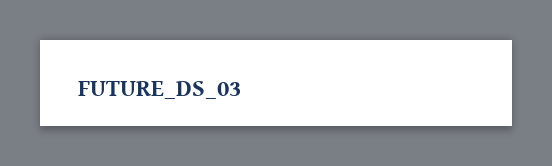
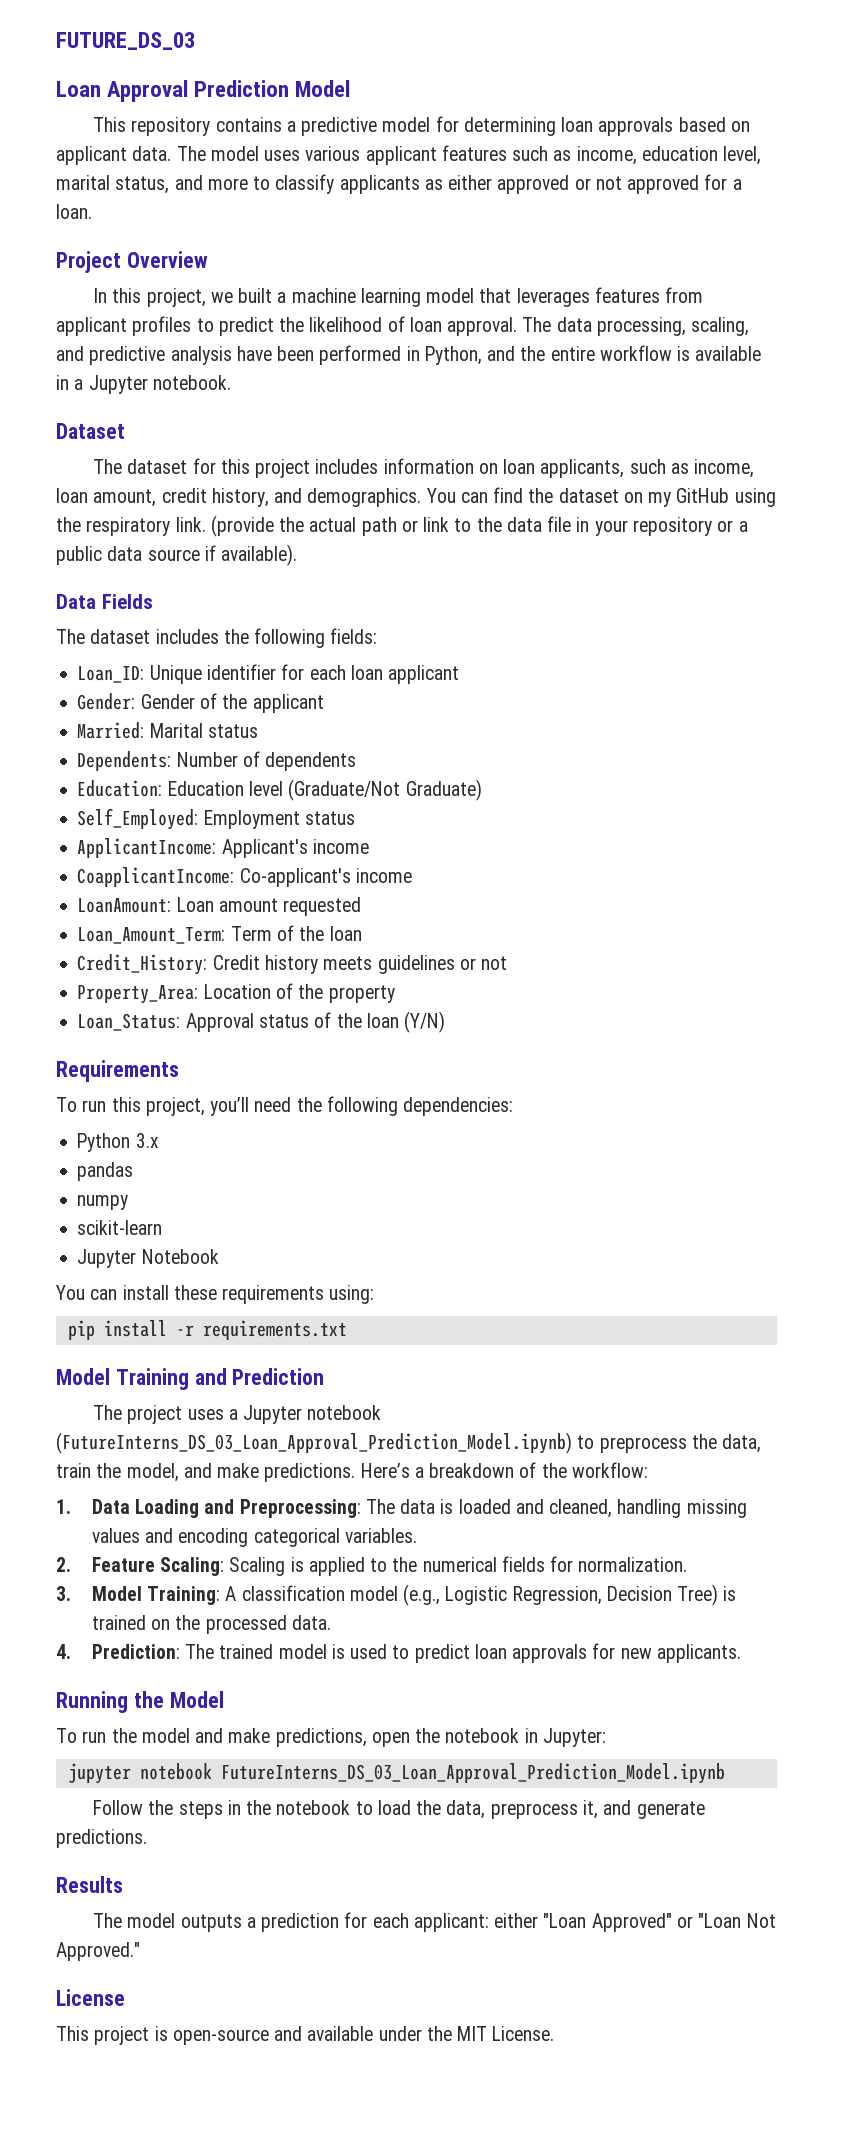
+ Loan Approval Prediction Model
+ This repository contains a predictive model for determining loan approvals based on applicant data. The model uses various applicant features such as income, education level, marital status, and more to classify applicants as either approved or not approved for a loan.
+ Project Overview
+ In this project, we built a machine learning model that leverages features from applicant profiles to predict the likelihood of loan approval. The data processing, scaling, and predictive analysis have been performed in Python, and the entire workflow is available in a Jupyter notebook.
+ Dataset
+ The dataset for this project includes information on loan applicants, such as income, loan amount, credit history, and demographics. You can find the dataset on my GitHub using the respiratory link. (provide the actual path or link to the data file in your repository or a public data source if available).
+ Data Fields
+ The dataset includes the following fields:
+ Loan_ID: Unique identifier for each loan applicant
+ Gender: Gender of the applicant
+ Married: Marital status
+ Dependents: Number of dependents
+ Education: Education level (Graduate/Not Graduate)
+ Self_Employed: Employment status
+ ApplicantIncome: Applicant's income
+ CoapplicantIncome: Co-applicant's income
+ LoanAmount: Loan amount requested
+ Loan_Amount_Term: Term of the loan
+ Credit_History: Credit history meets guidelines or not
+ Property_Area: Location of the property
+ Loan_Status: Approval status of the loan (Y/N)
+ Requirements
+ To run this project, you’ll need the following dependencies:
+ Python 3.x
+ pandas
+ numpy
+ scikit-learn
+ Jupyter Notebook
+ You can install these requirements using:
+ pip install -r requirements.txt
+ Model Training and Prediction
+ The project uses a Jupyter notebook (FutureInterns_DS_03_Loan_Approval_Prediction_Model.ipynb) to preprocess the data, train the model, and make predictions. Here’s a breakdown of the workflow:
+ 1. Data Loading and Preprocessing: The data is loaded and cleaned, handling missing values and encoding categorical variables.
+ 2. Feature Scaling: Scaling is applied to the numerical fields for normalization.
+ 3. Model Training: A classification model (e.g., Logistic Regression, Decision Tree) is trained on the processed data.
+ 4. Prediction: The trained model is used to predict loan approvals for new applicants.
+ Running the Model
+ To run the model and make predictions, open the notebook in Jupyter:
+ jupyter notebook FutureInterns_DS_03_Loan_Approval_Prediction_Model.ipynb
+ Follow the steps in the notebook to load the data, preprocess it, and generate predictions.
+ Results
+ The model outputs a prediction for each applicant: either "Loan Approved" or "Loan Not Approved."
+ License
+ This project is open-source and available under the MIT License.

